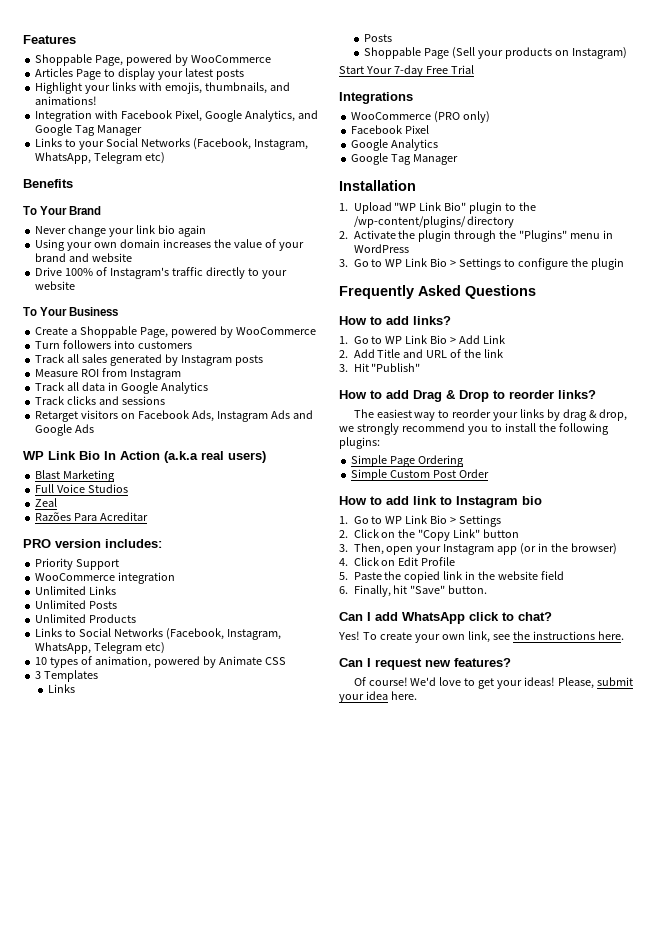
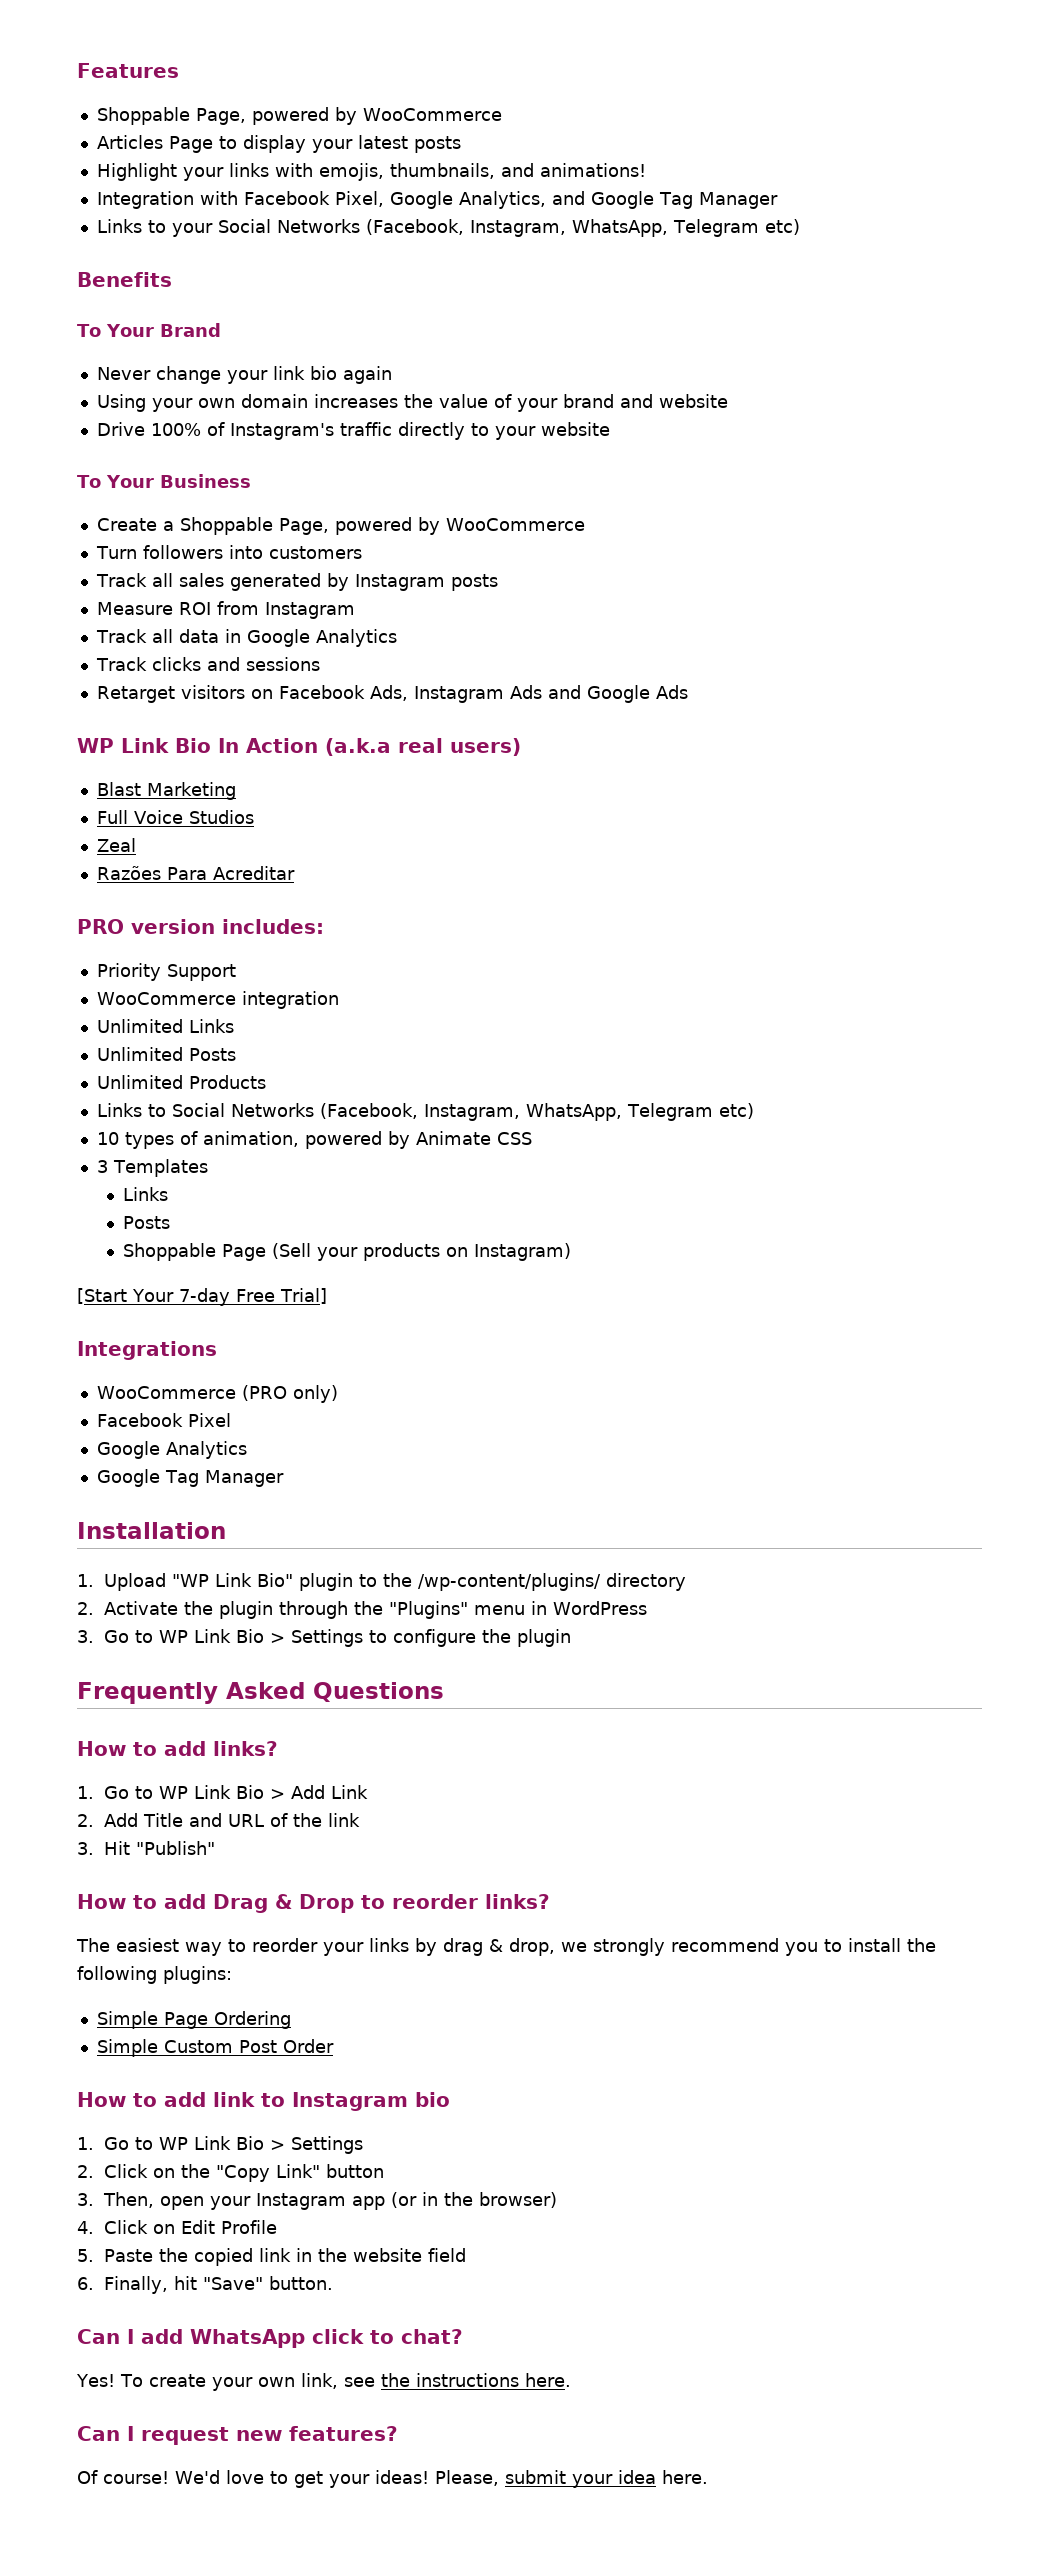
- Start Your 7-day Free Trial
+ [Start Your 7-day Free Trial]

